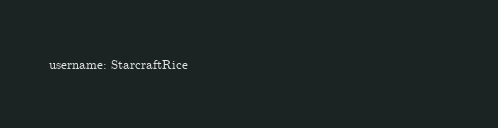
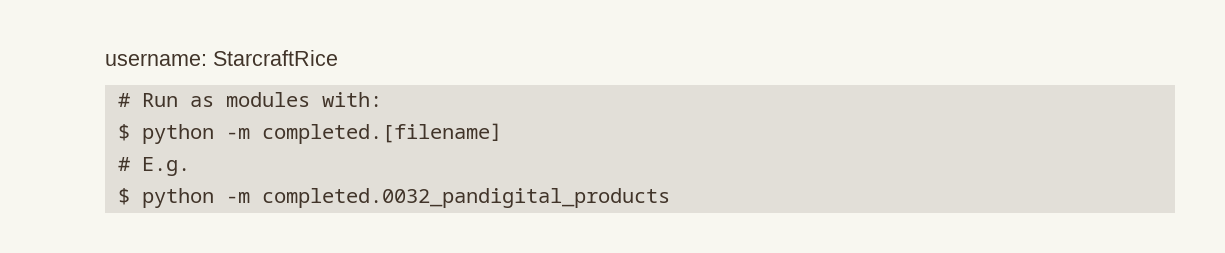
+ # Run as modules with:
+ $ python -m completed.[filename]
+ # E.g.
+ $ python -m completed.0032_pandigital_products

